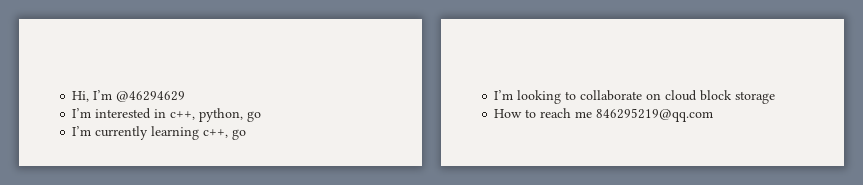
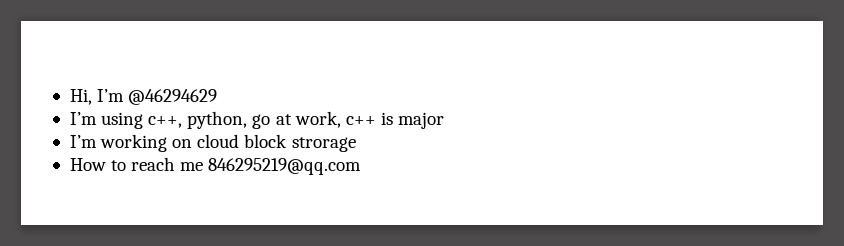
- I’m interested in c++, python, go
- I’m currently learning c++, go
- I’m looking to collaborate on cloud block storage
+ I’m using c++, python, go at work, c++ is major
+ I’m working on cloud block strorage

